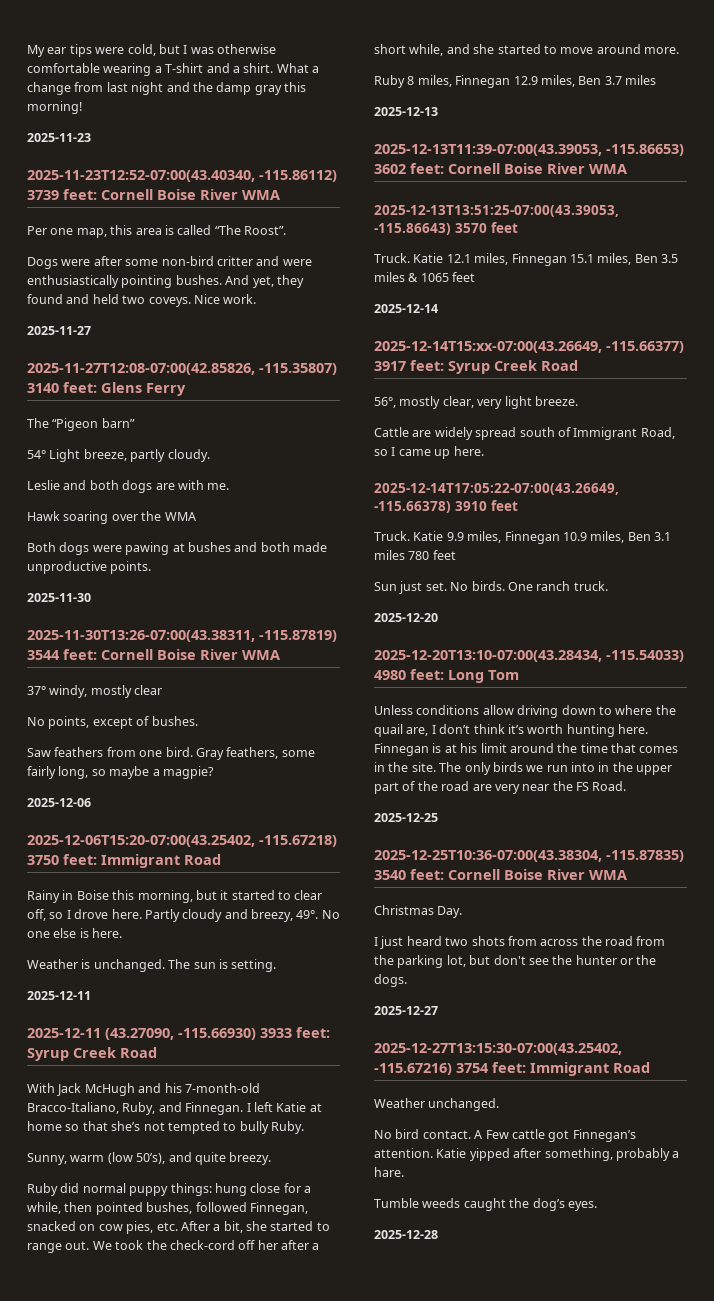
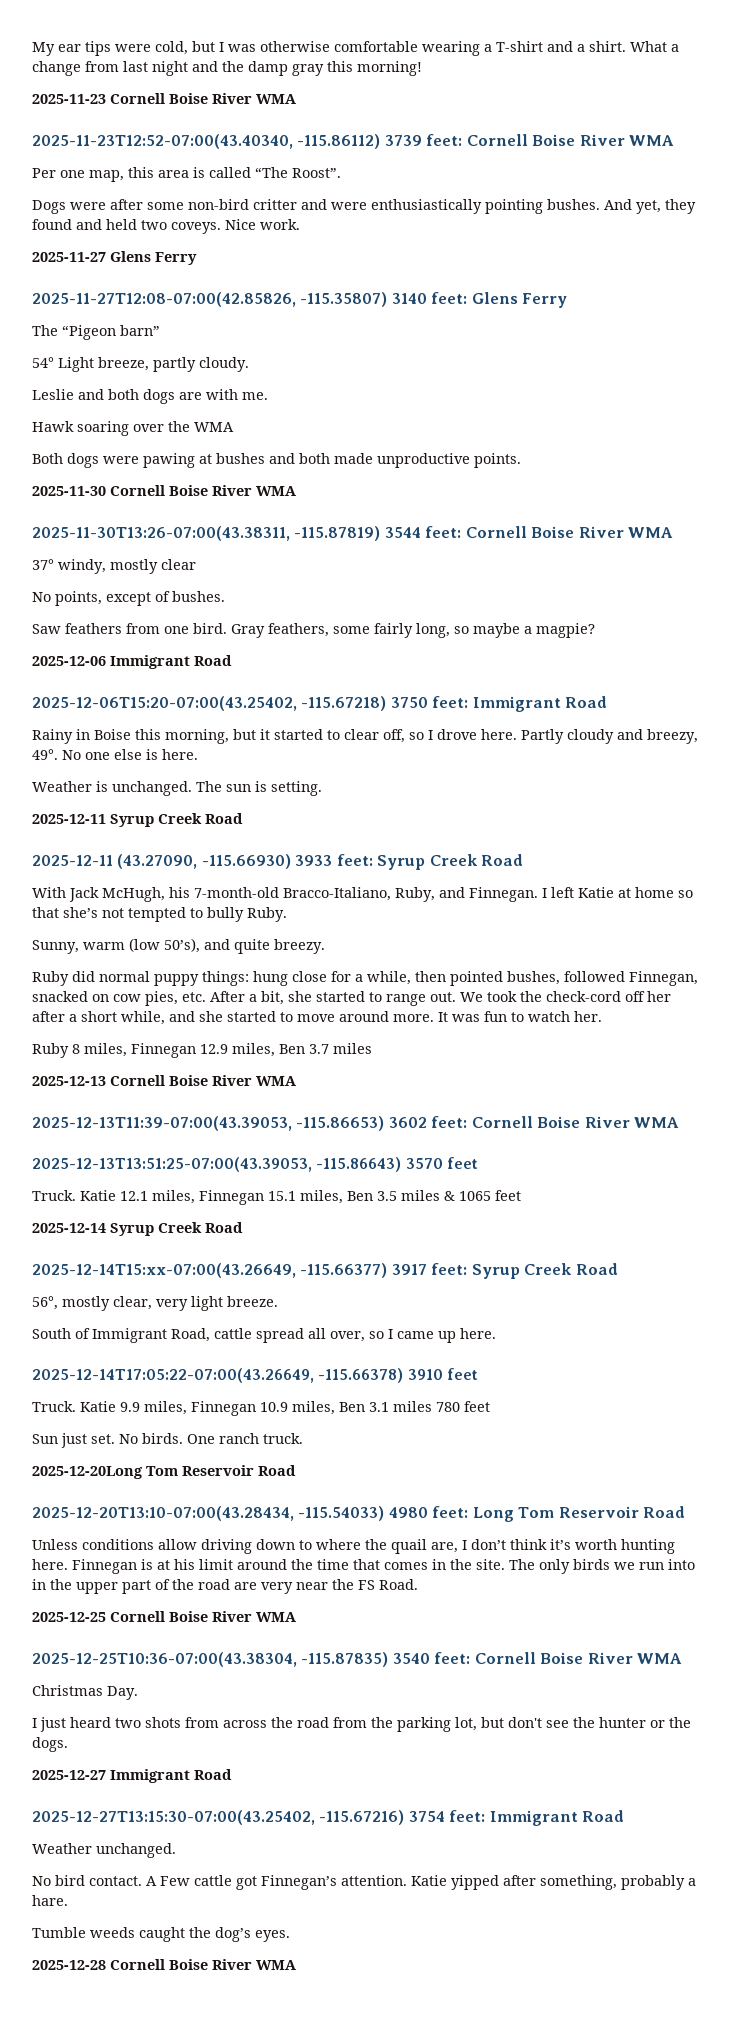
- 2025-11-23
+ 2025-11-23 Cornell Boise River WMA
- 2025-11-27
+ 2025-11-27 Glens Ferry
- 2025-11-30
+ 2025-11-30 Cornell Boise River WMA
- 2025-12-06
+ 2025-12-06 Immigrant Road
  The sun is setting.
- 2025-12-11
+ 2025-12-11 Syrup Creek Road
- With Jack McHugh and his 7-month-old Bracco-Italiano, Ruby, and Finnegan.
+ With Jack McHugh, his 7-month-old Bracco-Italiano, Ruby, and Finnegan.
+ It was fun to watch her.
- 2025-12-13
+ 2025-12-13 Cornell Boise River WMA
- 2025-12-14
+ 2025-12-14 Syrup Creek Road
- Cattle are widely spread south of Immigrant Road, so I came up here.
+ South of Immigrant Road, cattle spread all over, so I came up here.
- 2025-12-20
+ 2025-12-20Long Tom Reservoir Road
- 2025-12-20T13:10-07:00(43.28434, -115.54033) 4980 feet: Long Tom
+ 2025-12-20T13:10-07:00(43.28434, -115.54033) 4980 feet: Long Tom Reservoir Road
- 2025-12-25
+ 2025-12-25 Cornell Boise River WMA
- 2025-12-27
+ 2025-12-27 Immigrant Road
- 2025-12-28
+ 2025-12-28 Cornell Boise River WMA

